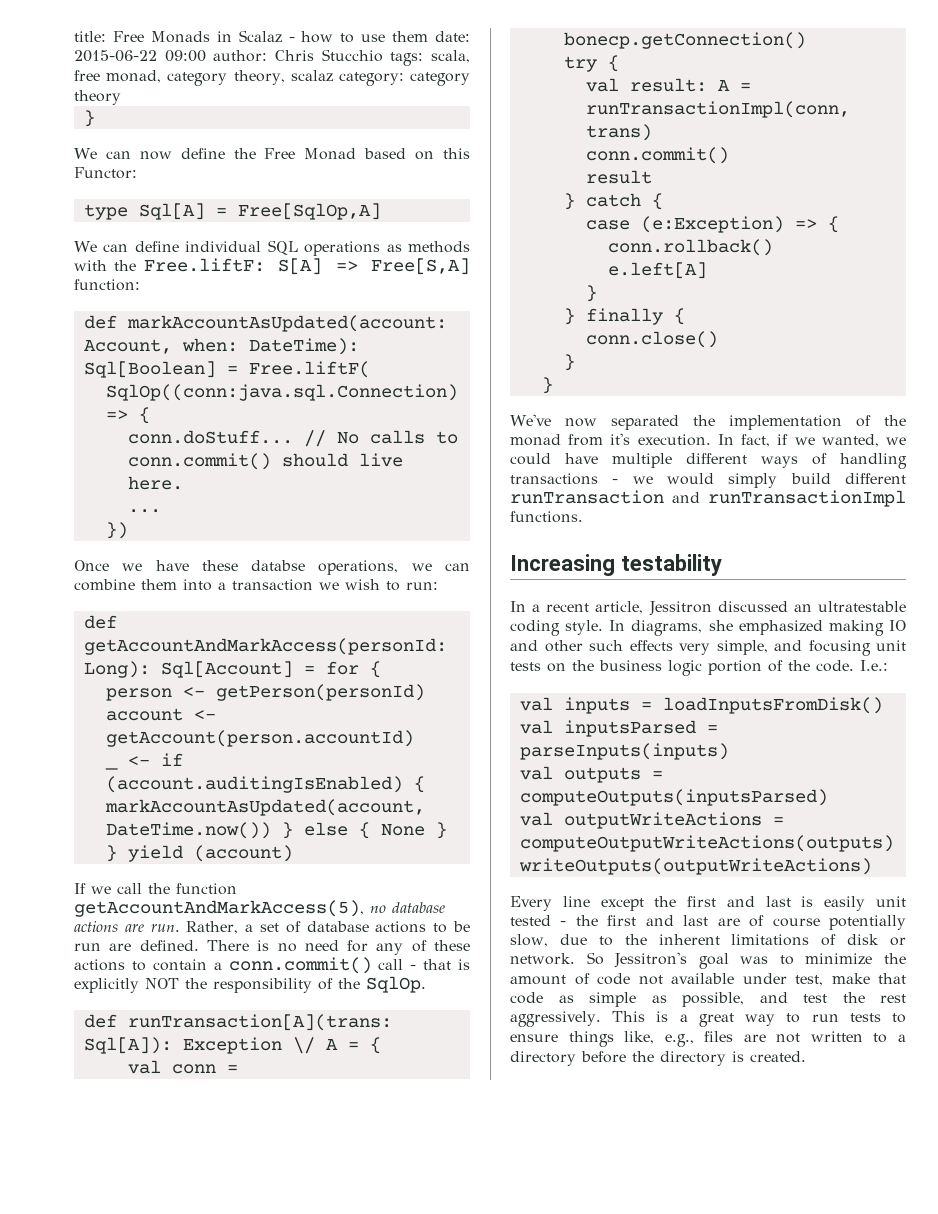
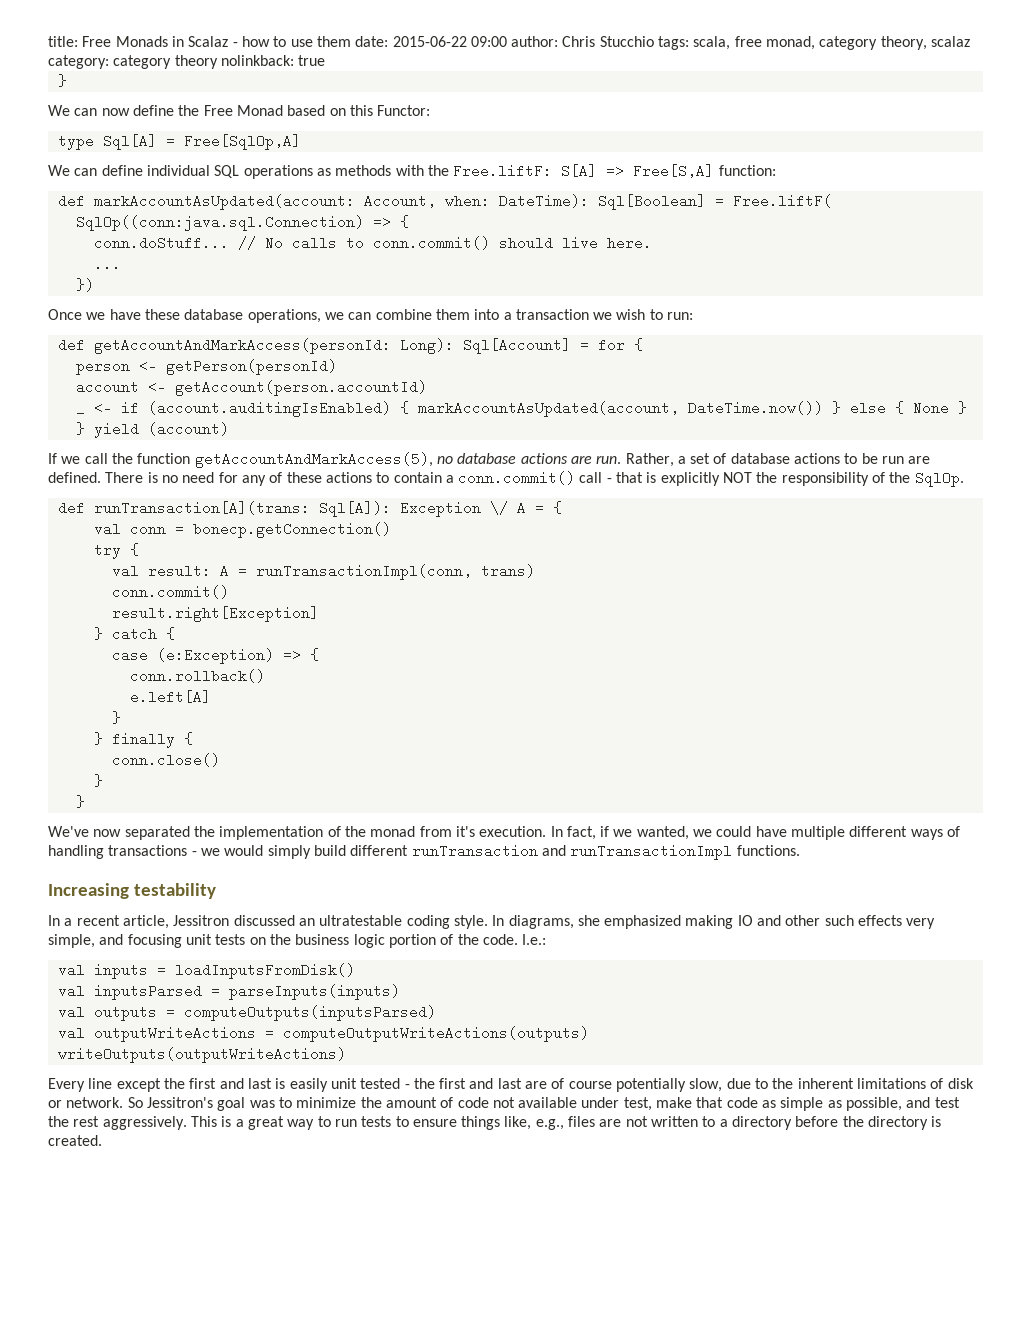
- title: Free Monads in Scalaz - how to use them date: 2015-06-22 09:00 author: Chris Stucchio tags: scala, free monad, category theory, scalaz category: category theory
+ title: Free Monads in Scalaz - how to use them date: 2015-06-22 09:00 author: Chris Stucchio tags: scala, free monad, category theory, scalaz category: category theory nolinkback: true
- Once we have these databse operations, we can combine them into a transaction we wish to run:
+ Once we have these database operations, we can combine them into a transaction we wish to run:
- result
+ result.right[Exception]

